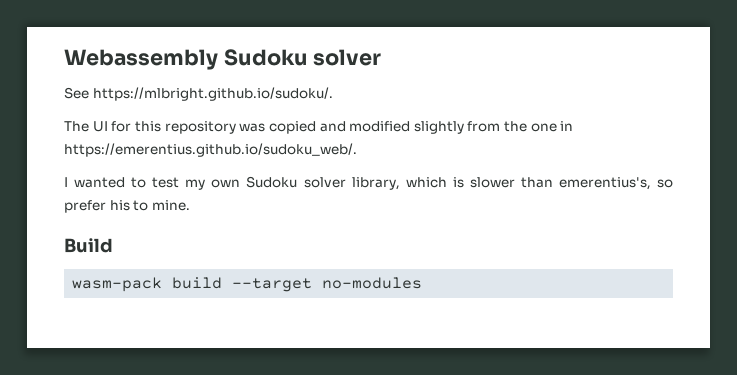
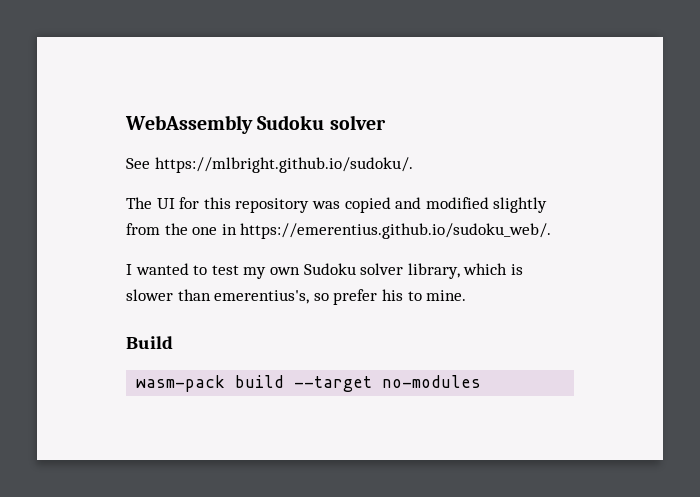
- Webassembly Sudoku solver
+ WebAssembly Sudoku solver

